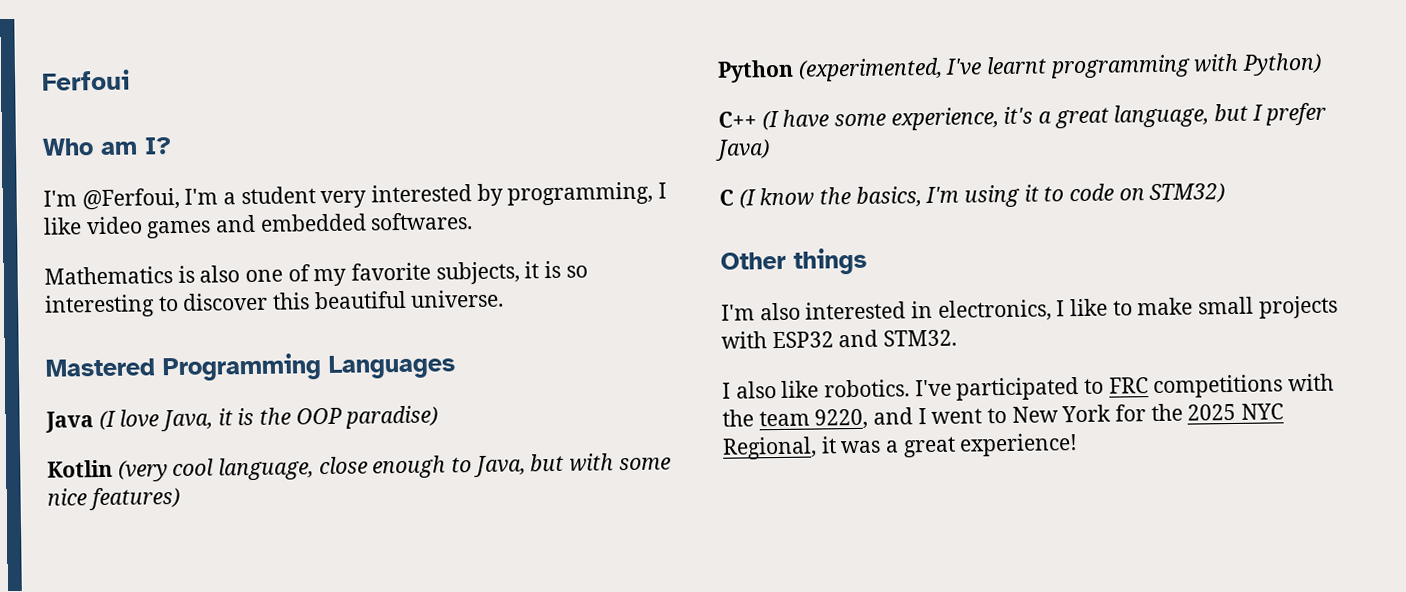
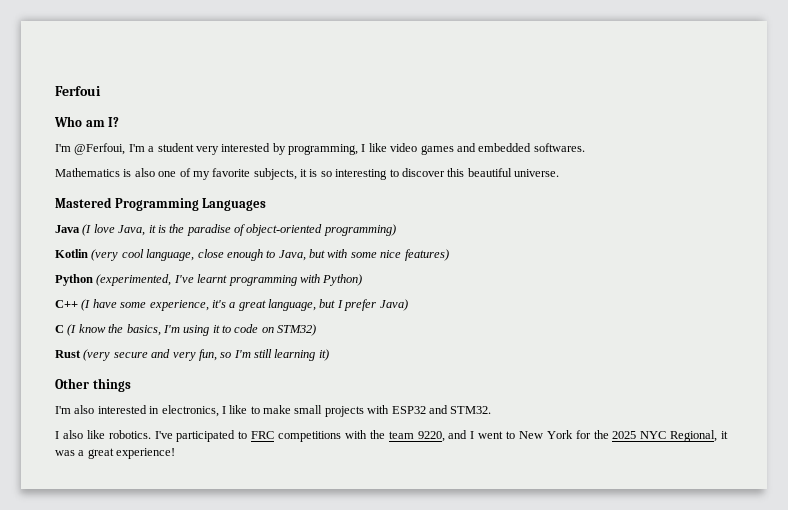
- Java (I love Java, it is the OOP paradise)
+ Java (I love Java, it is the paradise of object-oriented programming)
+ Rust (very secure and very fun, so I'm still learning it)

